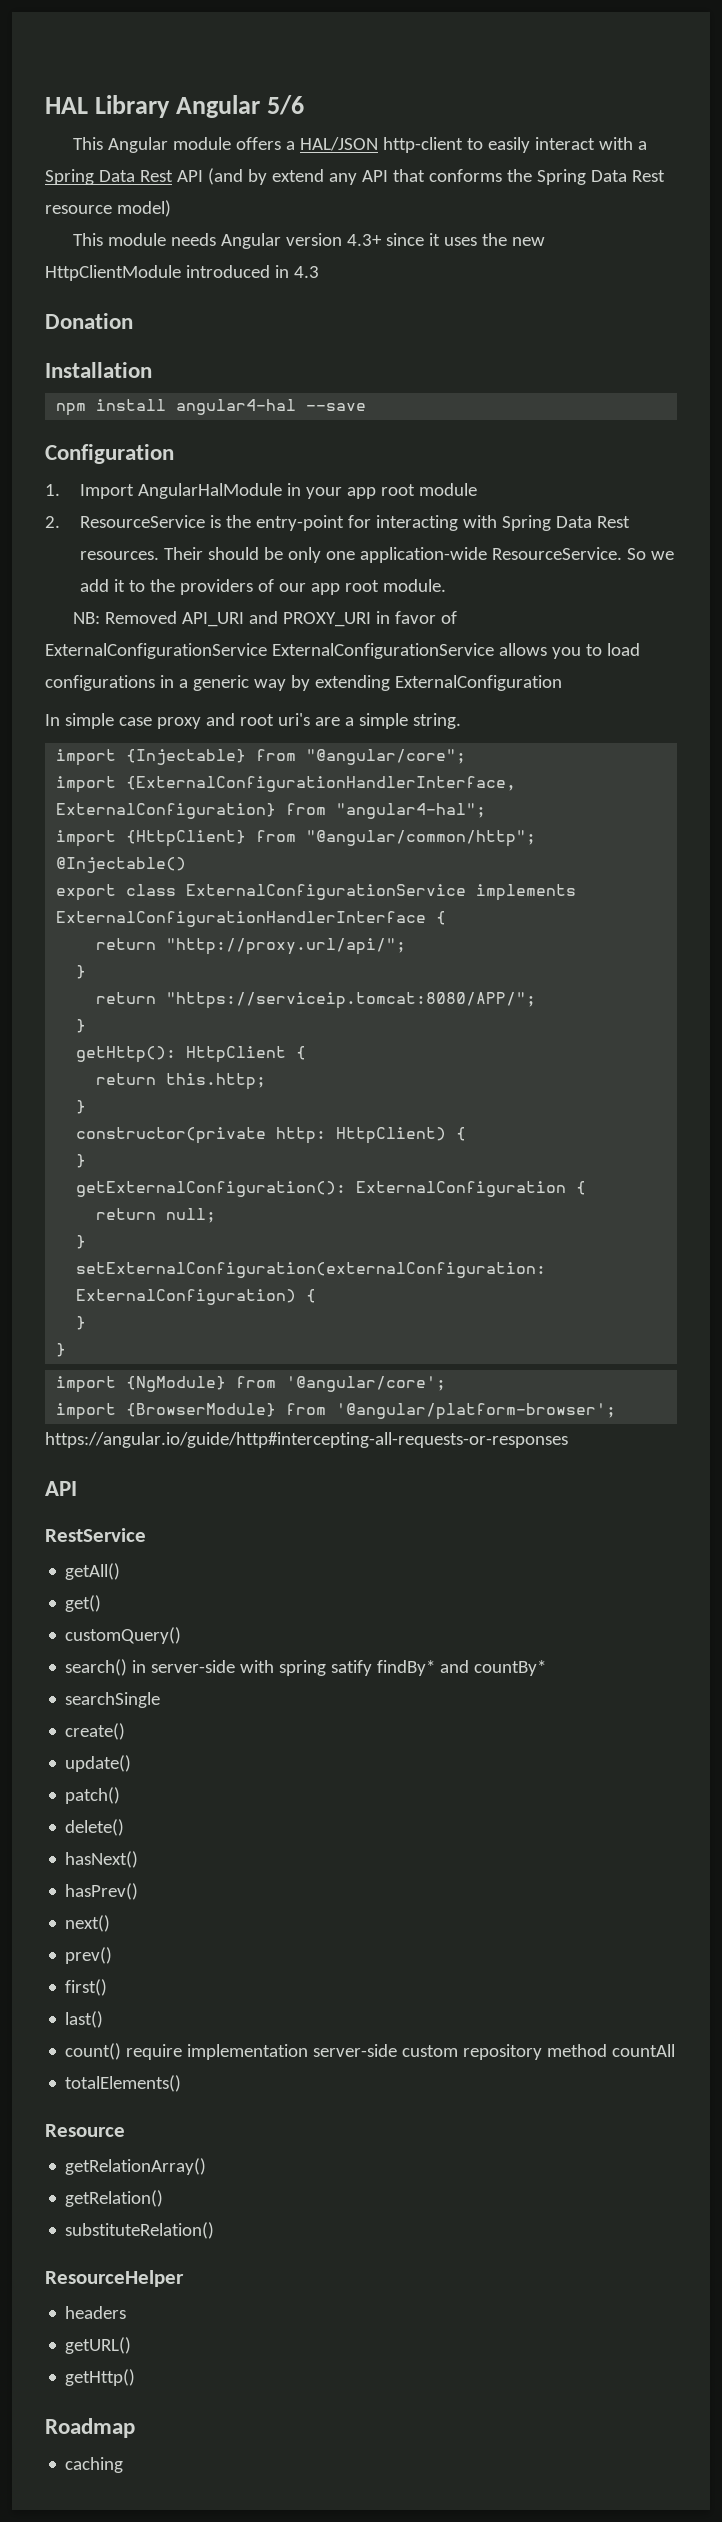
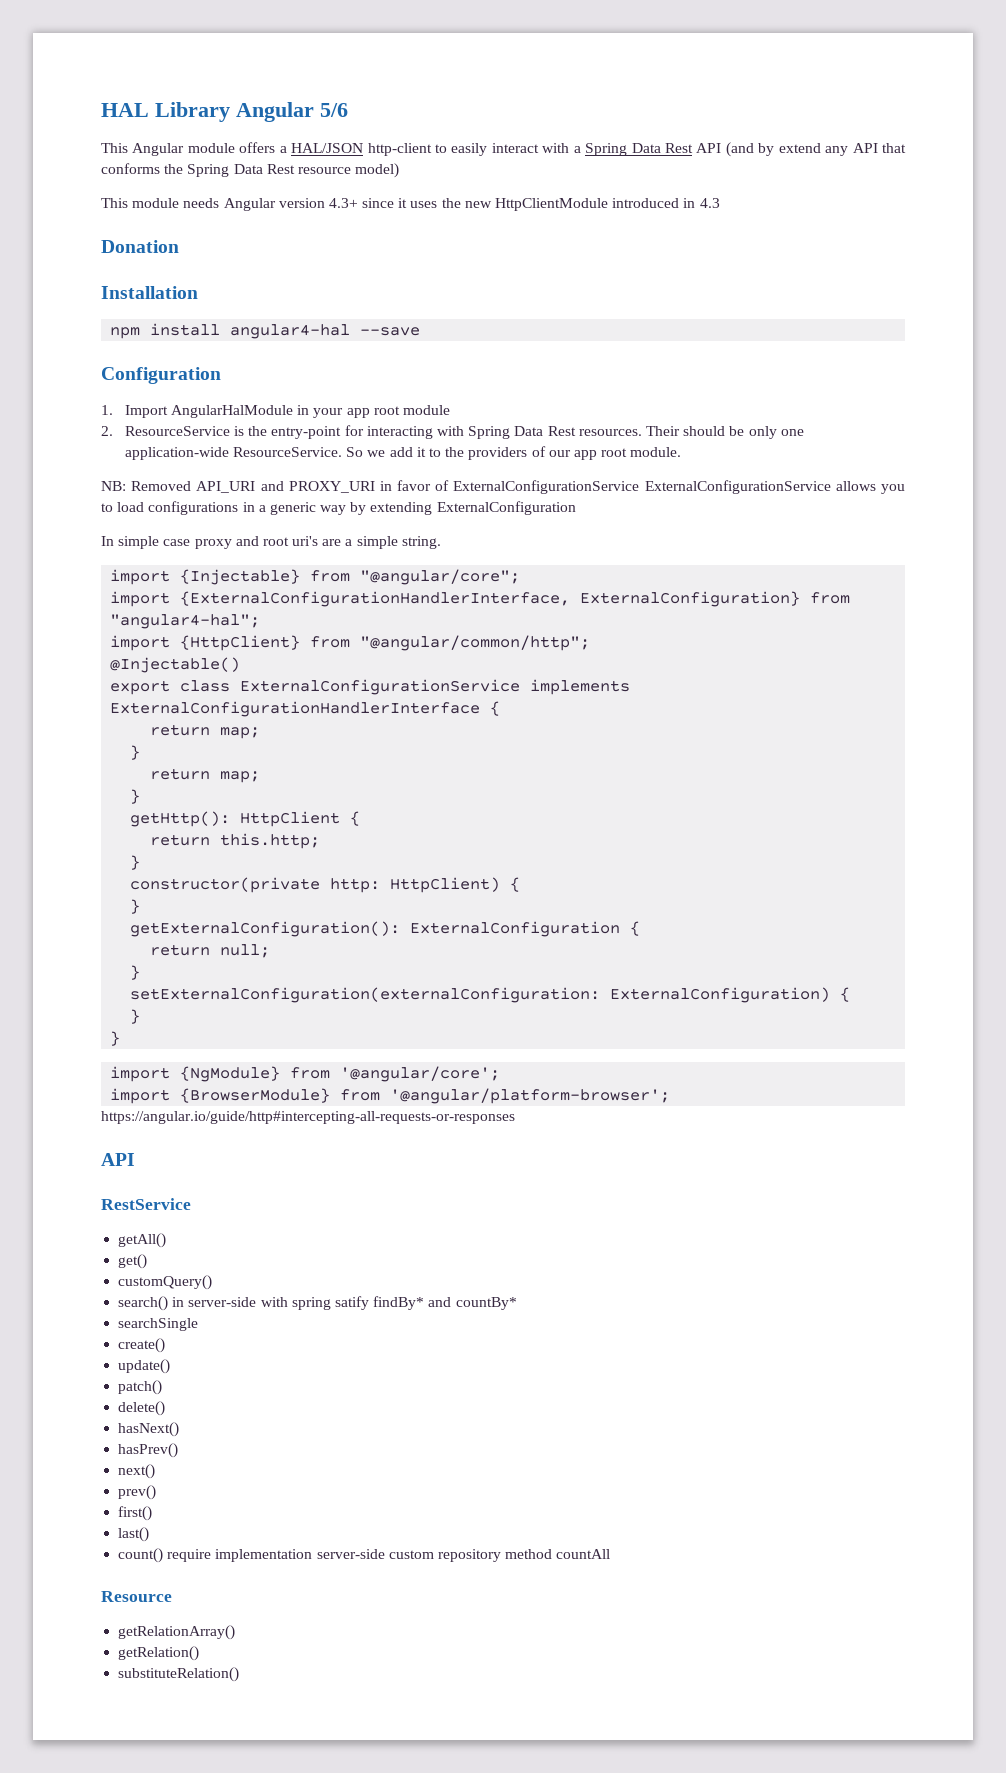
  export class ExternalConfigurationService implements ExternalConfigurationHandlerInterface {
- return "http://proxy.url/api/";
+ return map;
  }
- return "https://serviceip.tomcat:8080/APP/";
+ return map;
- totalElements()
- ResourceHelper
- headers
- getURL()
- getHttp()
- Roadmap
- caching

